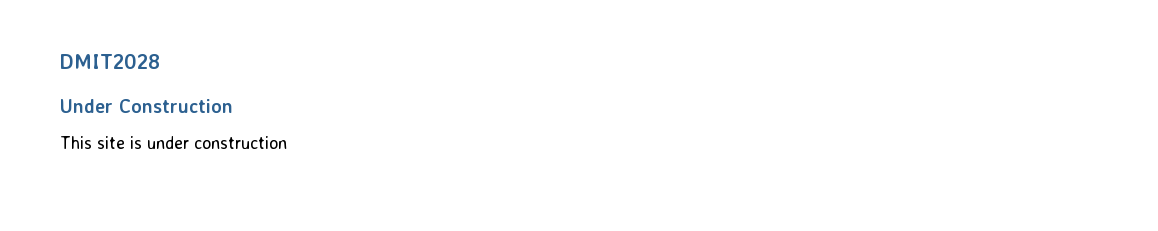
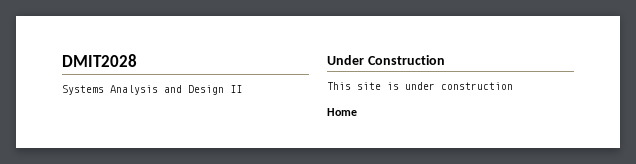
+ Systems Analysis and Design II
+ Home

